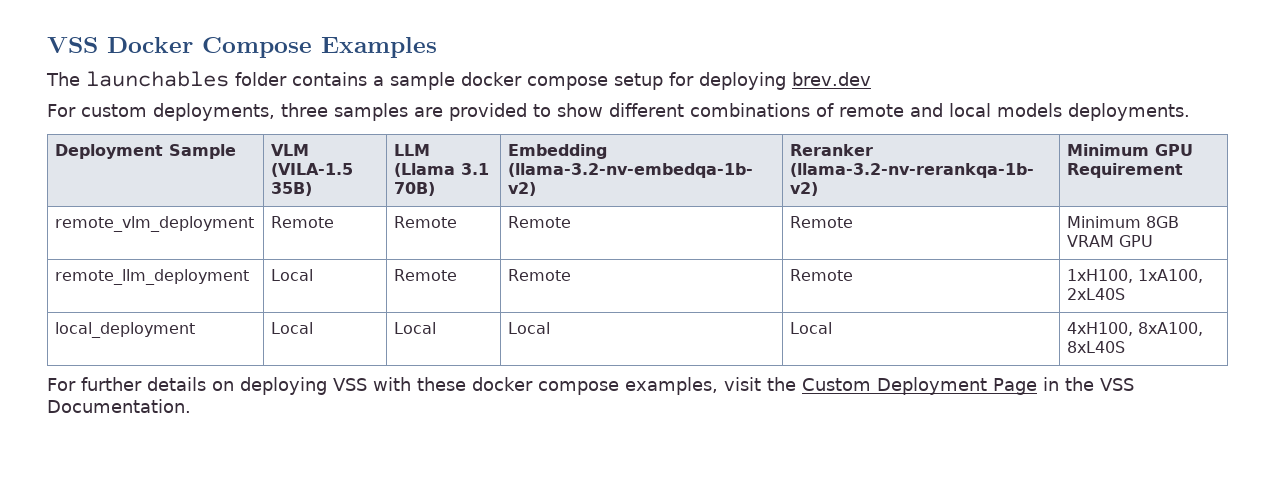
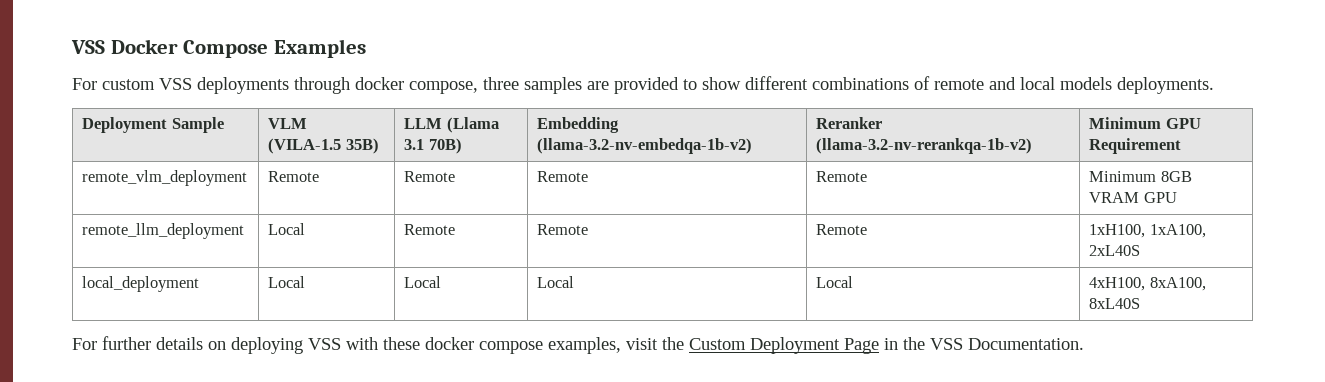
- The launchables folder contains a sample docker compose setup for deploying brev.dev
- For custom deployments, three samples are provided to show different combinations of remote and local models deployments.
+ For custom VSS deployments through docker compose, three samples are provided to show different combinations of remote and local models deployments.

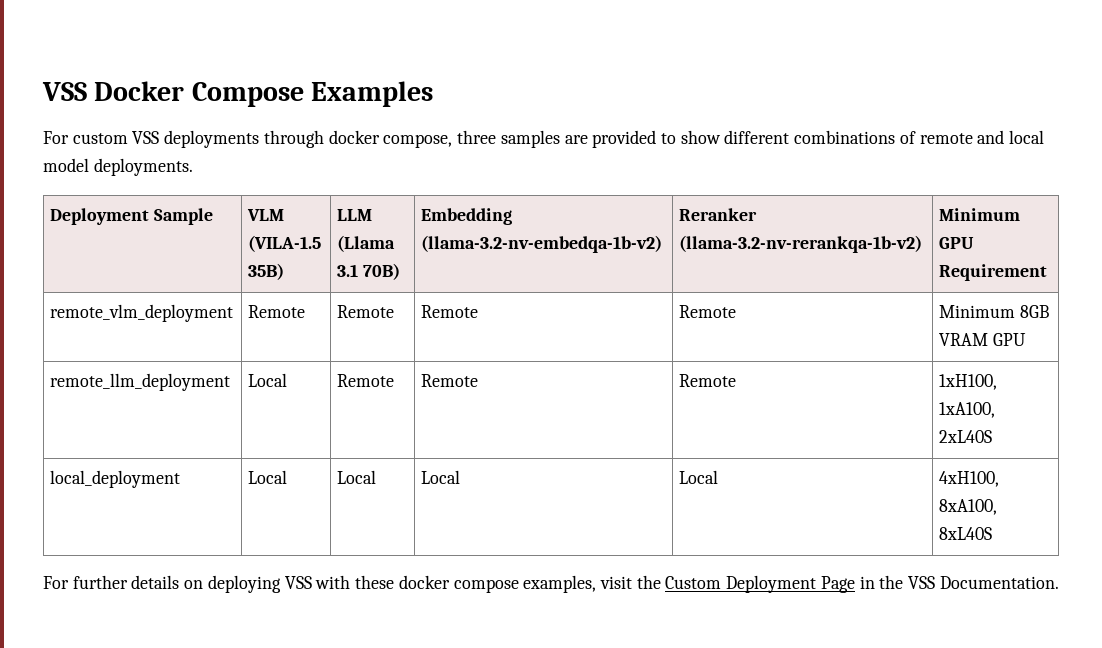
- For custom VSS deployments through docker compose, three samples are provided to show different combinations of remote and local models deployments.
+ For custom VSS deployments through docker compose, three samples are provided to show different combinations of remote and local model deployments.

